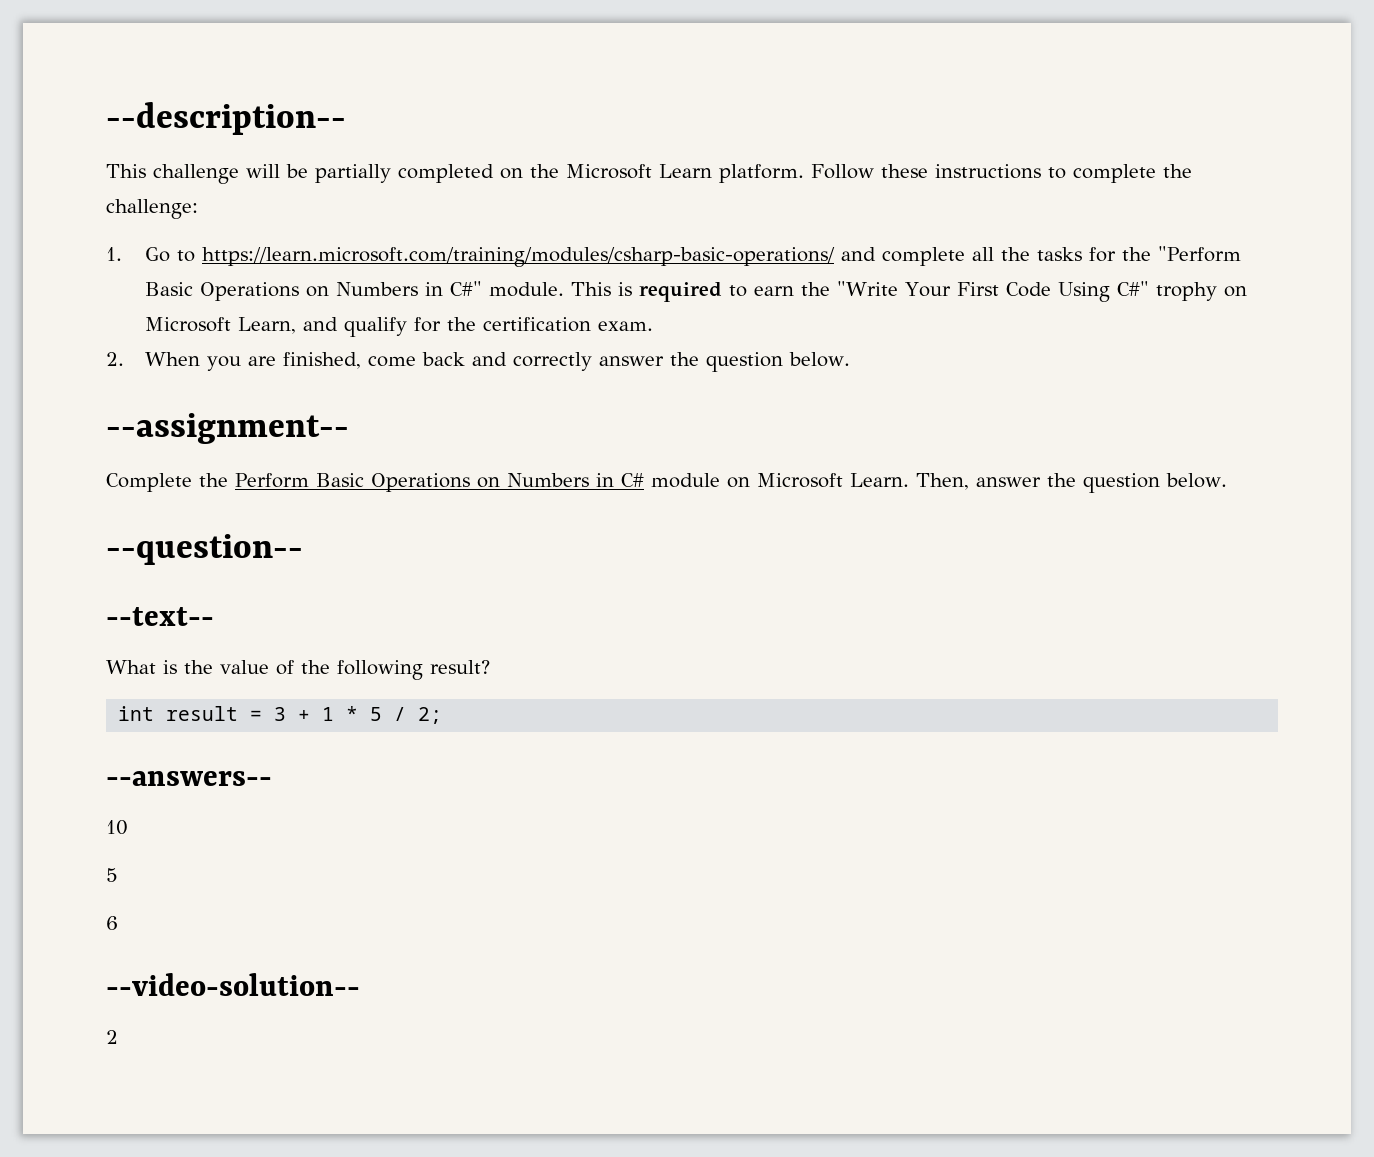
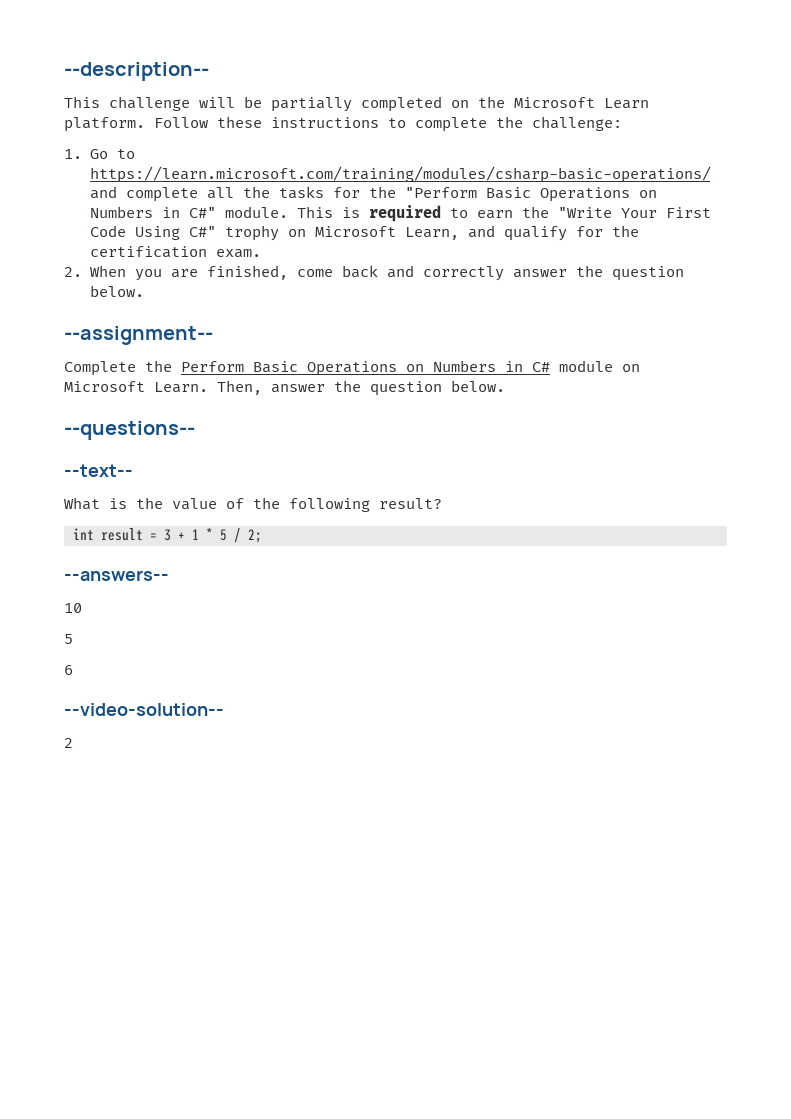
- --question--
+ --questions--

